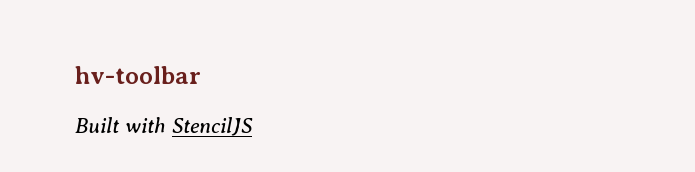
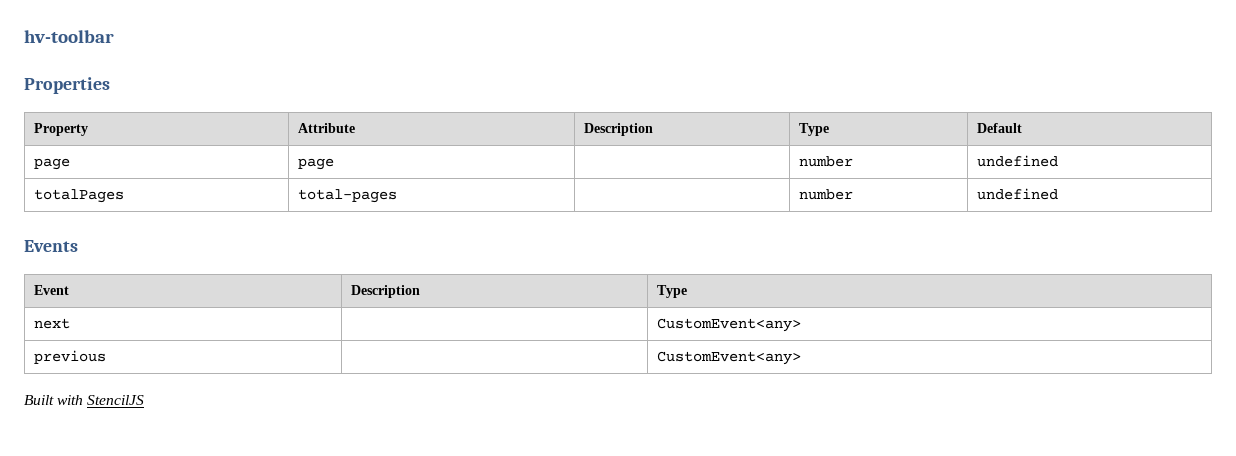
+ Properties
+ Property | Attribute | Description | Type | Default
+ page | page | | number | undefined
+ totalPages | total-pages | | number | undefined
+ Events
+ Event | Description | Type
+ next | | CustomEvent<any>
+ previous | | CustomEvent<any>

